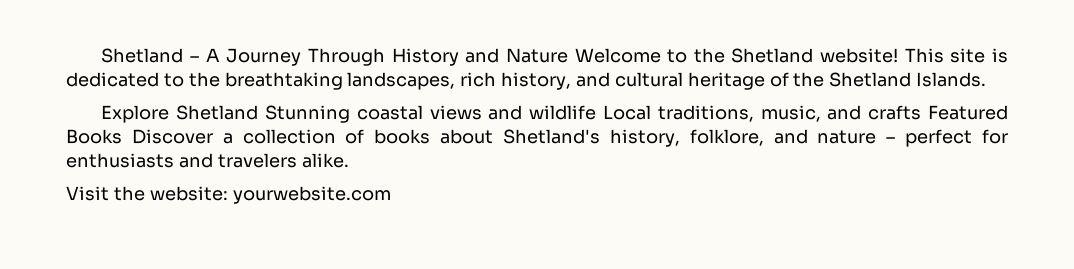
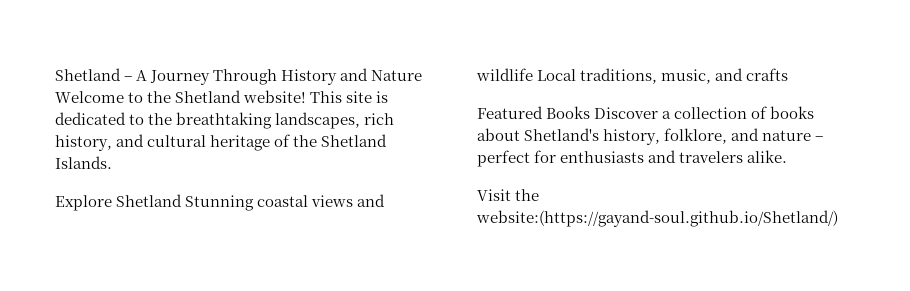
- Explore Shetland Stunning coastal views and wildlife Local traditions, music, and crafts Featured Books Discover a collection of books about Shetland's history, folklore, and nature – perfect for enthusiasts and travelers alike.
+ Explore Shetland Stunning coastal views and wildlife Local traditions, music, and crafts
+ Featured Books Discover a collection of books about Shetland's history, folklore, and nature – perfect for enthusiasts and travelers alike.
- Visit the website: yourwebsite.com
+ Visit the website:(https://gayand-soul.github.io/Shetland/)

